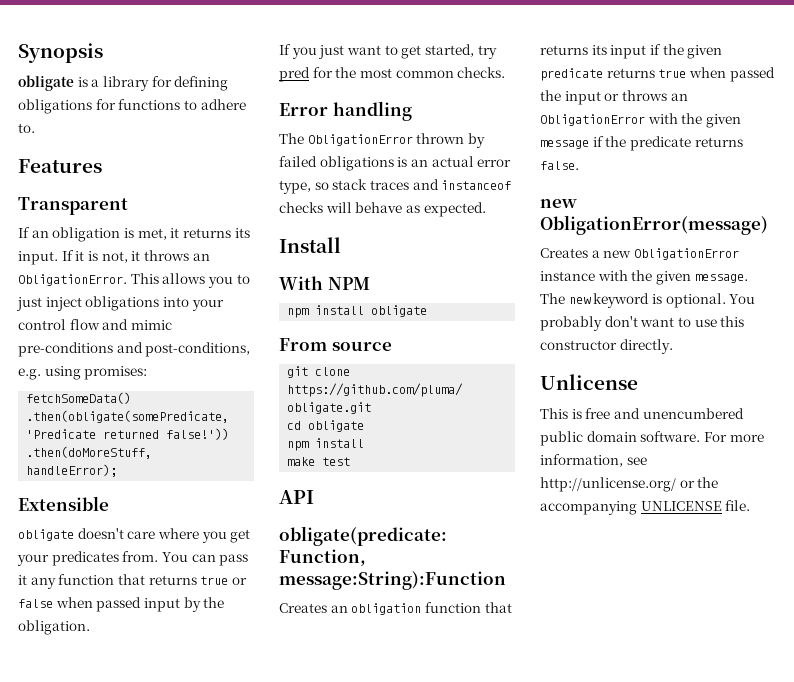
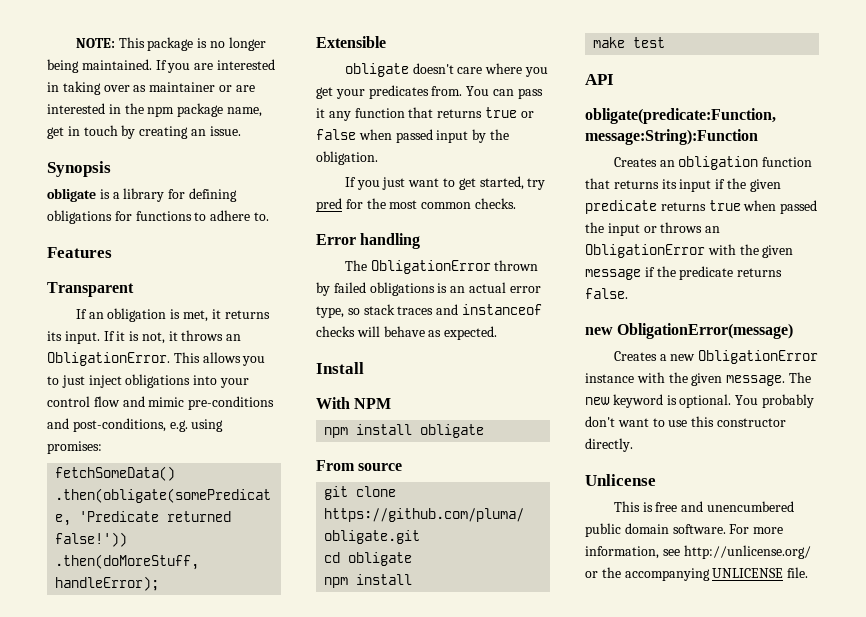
+ NOTE: This package is no longer being maintained. If you are interested in taking over as maintainer or are interested in the npm package name, get in touch by creating an issue.

